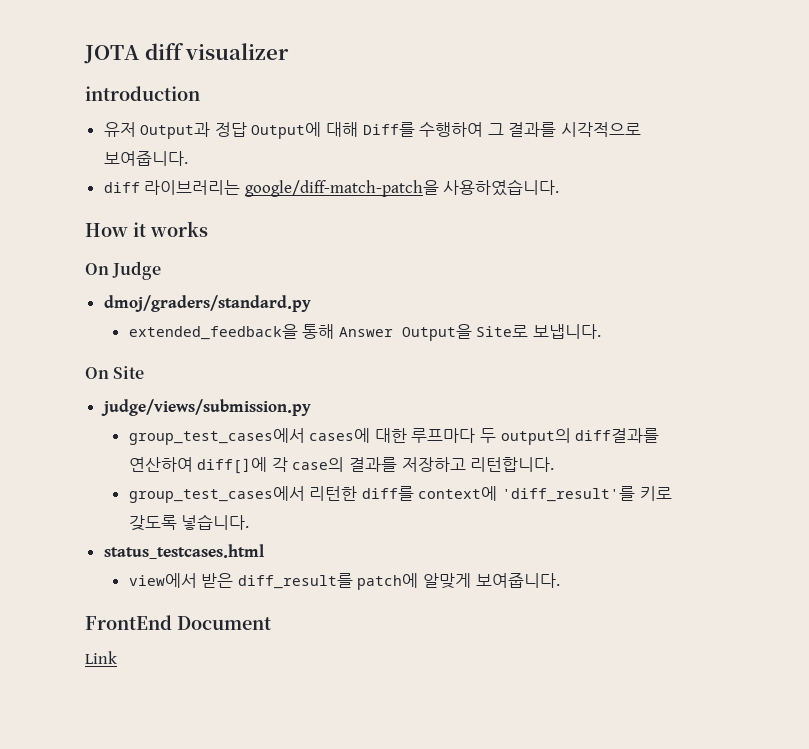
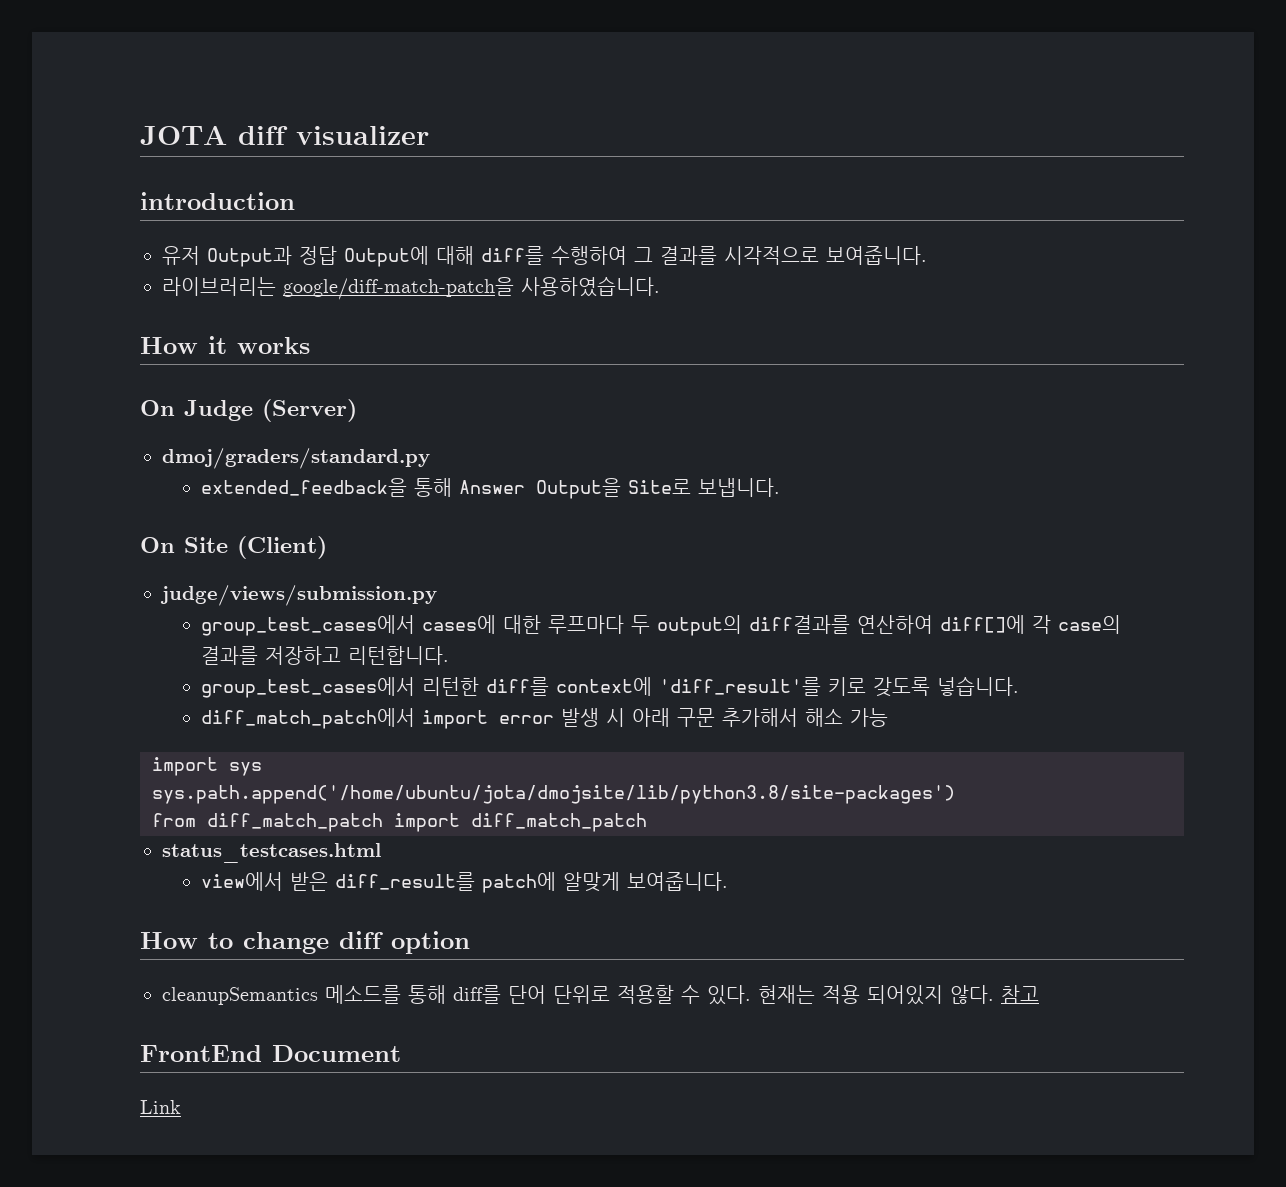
- 유저 Output과 정답 Output에 대해 Diff를 수행하여 그 결과를 시각적으로 보여줍니다.
+ 유저 Output과 정답 Output에 대해 diff를 수행하여 그 결과를 시각적으로 보여줍니다.
- diff 라이브러리는 google/diff-match-patch을 사용하였습니다.
+ 라이브러리는 google/diff-match-patch을 사용하였습니다.
- On Judge
+ On Judge (Server)
- On Site
+ On Site (Client)
+ diff_match_patch에서 import error 발생 시 아래 구문 추가해서 해소 가능
+ import sys
+ sys.path.append('/home/ubuntu/jota/dmojsite/lib/python3.8/site-packages')
+ from diff_match_patch import diff_match_patch
+ How to change diff option
+ cleanupSemantics 메소드를 통해 diff를 단어 단위로 적용할 수 있다. 현재는 적용 되어있지 않다. 참고

